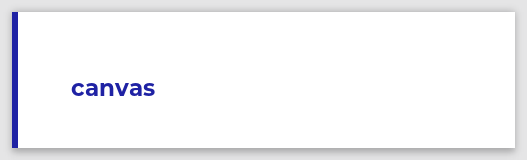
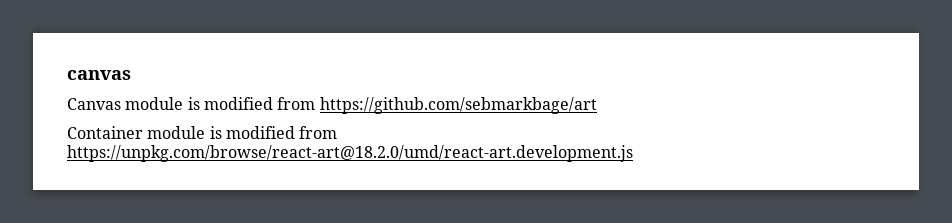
+ Canvas module is modified from https://github.com/sebmarkbage/art
+ Container module is modified from https://unpkg.com/browse/react-art@18.2.0/umd/react-art.development.js

